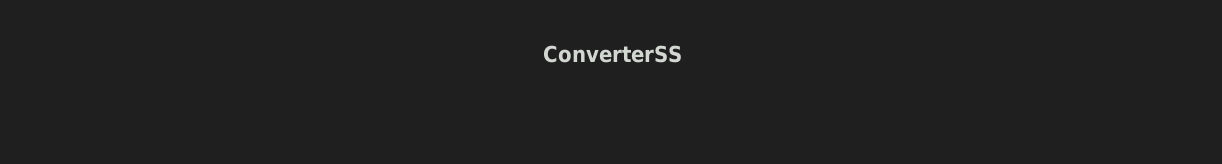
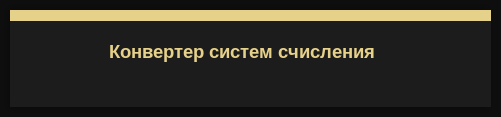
- ConverterSS
+ Конвертер систем счисления

